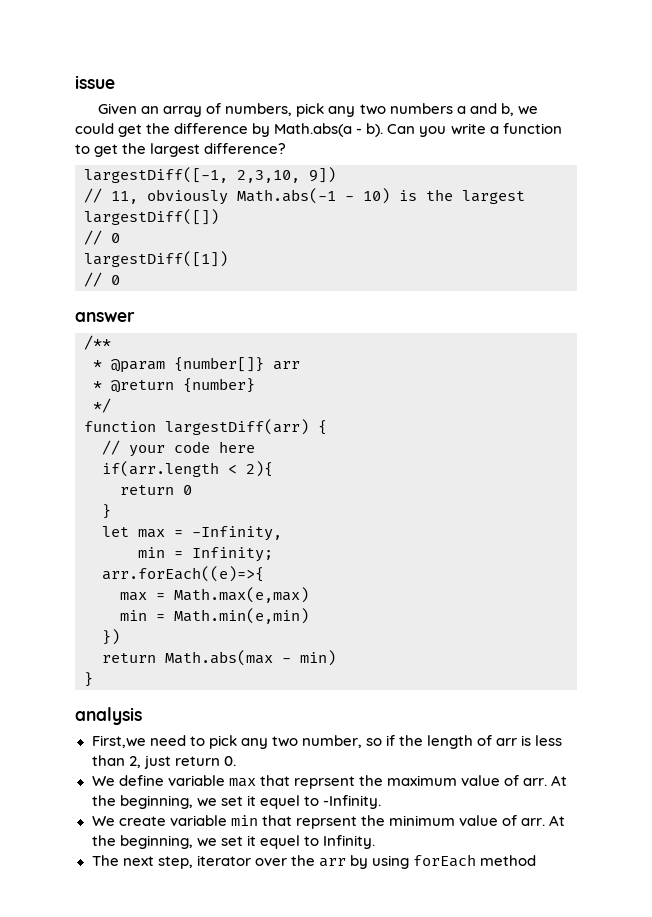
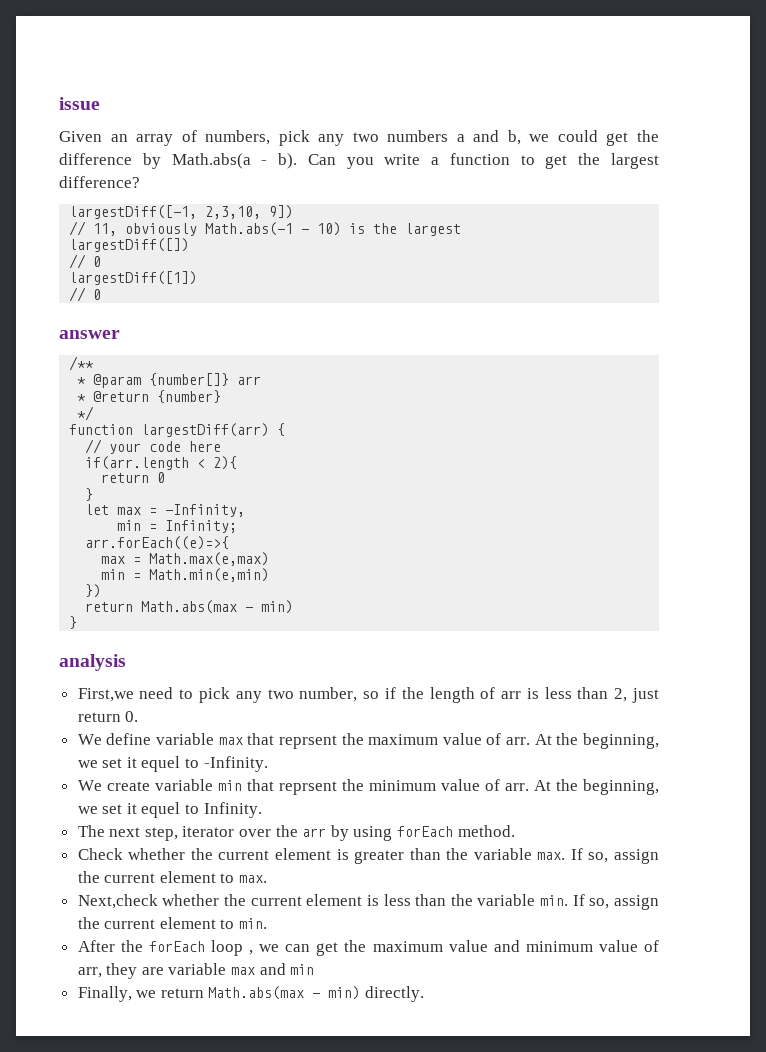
- The next step, iterator over the arr by using forEach method
+ The next step, iterator over the arr by using forEach method.
+ Check whether the current element is greater than the variable max. If so, assign the current element to max.
+ Next,check whether the current element is less than the variable min. If so, assign the current element to min.
+ After the forEach loop , we can get the maximum value and minimum value of arr, they are variable max and min
+ Finally, we return Math.abs(max - min) directly.

